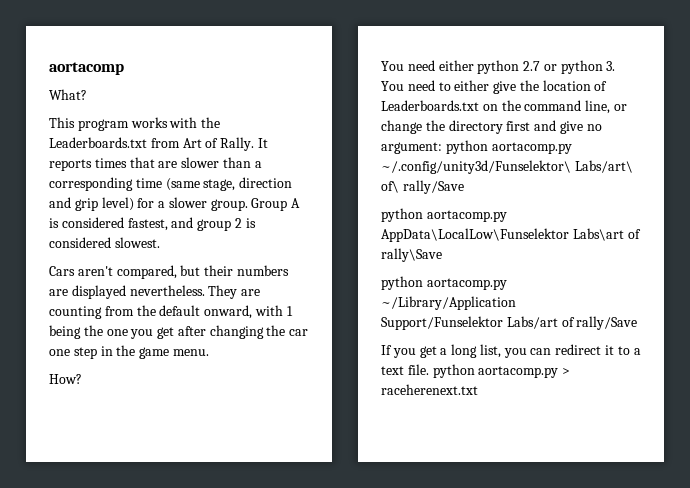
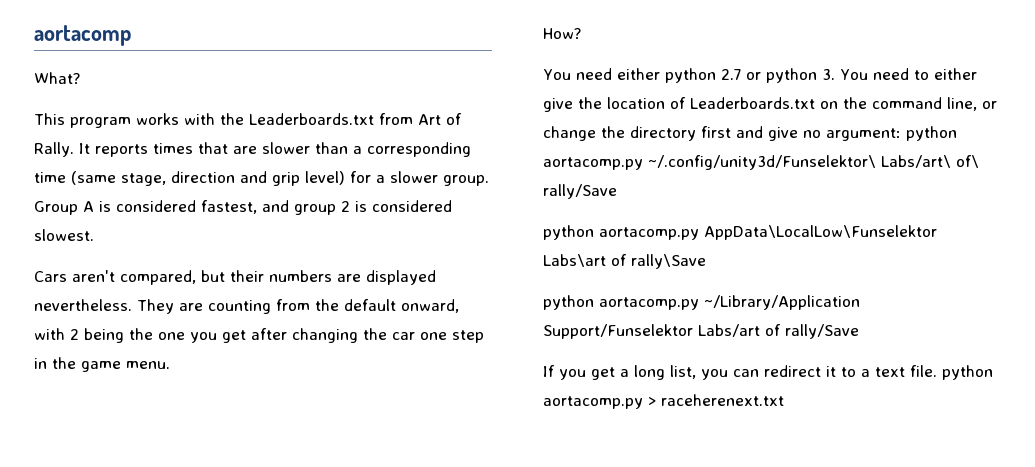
- They are counting from the default onward, with 1 being the one you get after changing the car one step in the game menu.
+ They are counting from the default onward, with 2 being the one you get after changing the car one step in the game menu.

